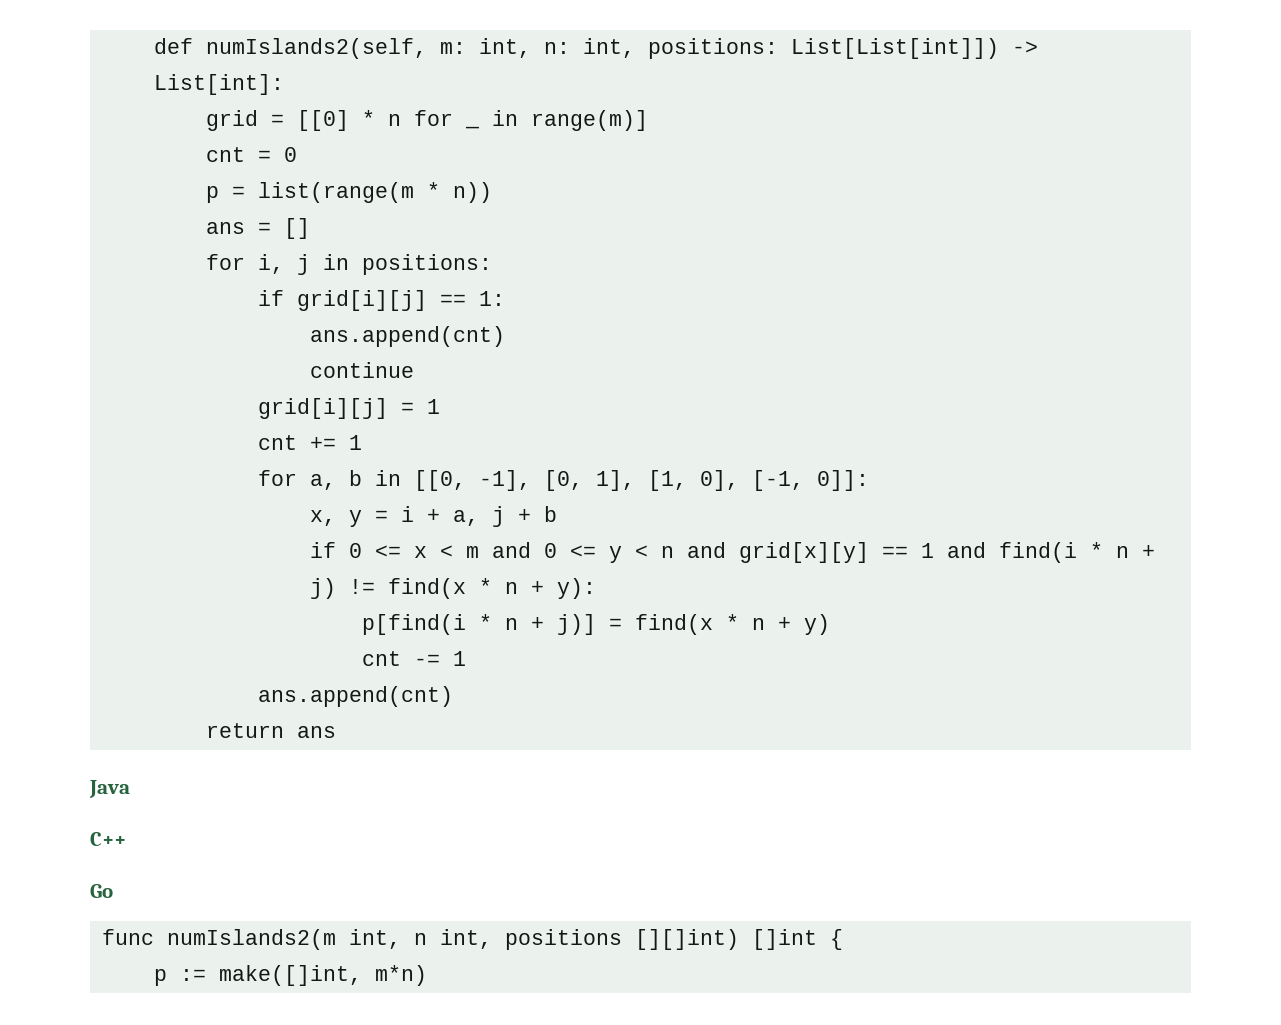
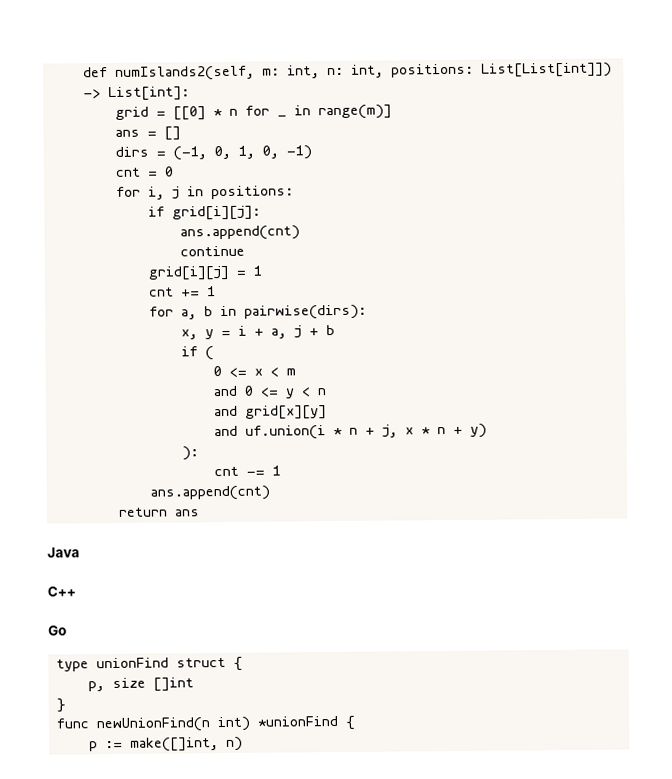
+ ans = []
+ dirs = (-1, 0, 1, 0, -1)
  cnt = 0
- p = list(range(m * n))
- ans = []
- if grid[i][j] == 1:
+ if grid[i][j]:
- for a, b in [[0, -1], [0, 1], [1, 0], [-1, 0]]:
+ for a, b in pairwise(dirs):
- if 0 <= x < m and 0 <= y < n and grid[x][y] == 1 and find(i * n + j) != find(x * n + y):
- p[find(i * n + j)] = find(x * n + y)
+ if (
+ 0 <= x < m
+ and 0 <= y < n
+ and grid[x][y]
+ and uf.union(i * n + j, x * n + y)
+ ):
- func numIslands2(m int, n int, positions [][]int) []int {
+ type unionFind struct {
+ p, size []int
+ }
+ func newUnionFind(n int) *unionFind {
- p := make([]int, m*n)
+ p := make([]int, n)

